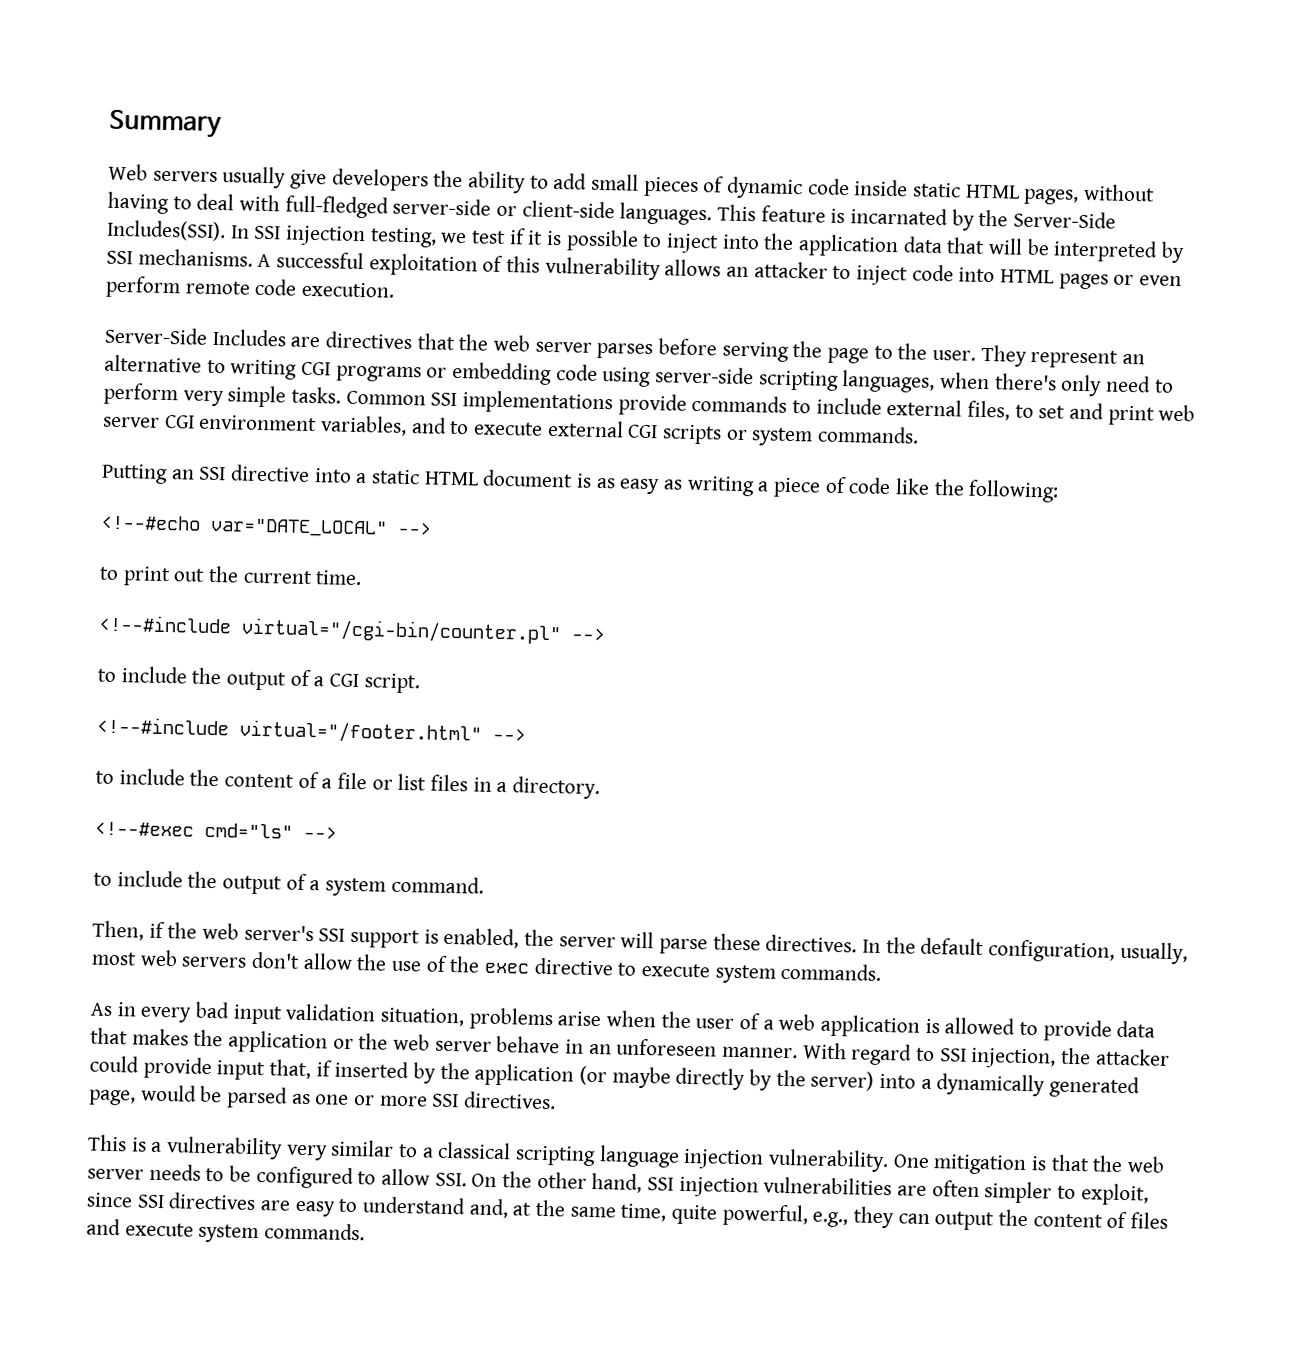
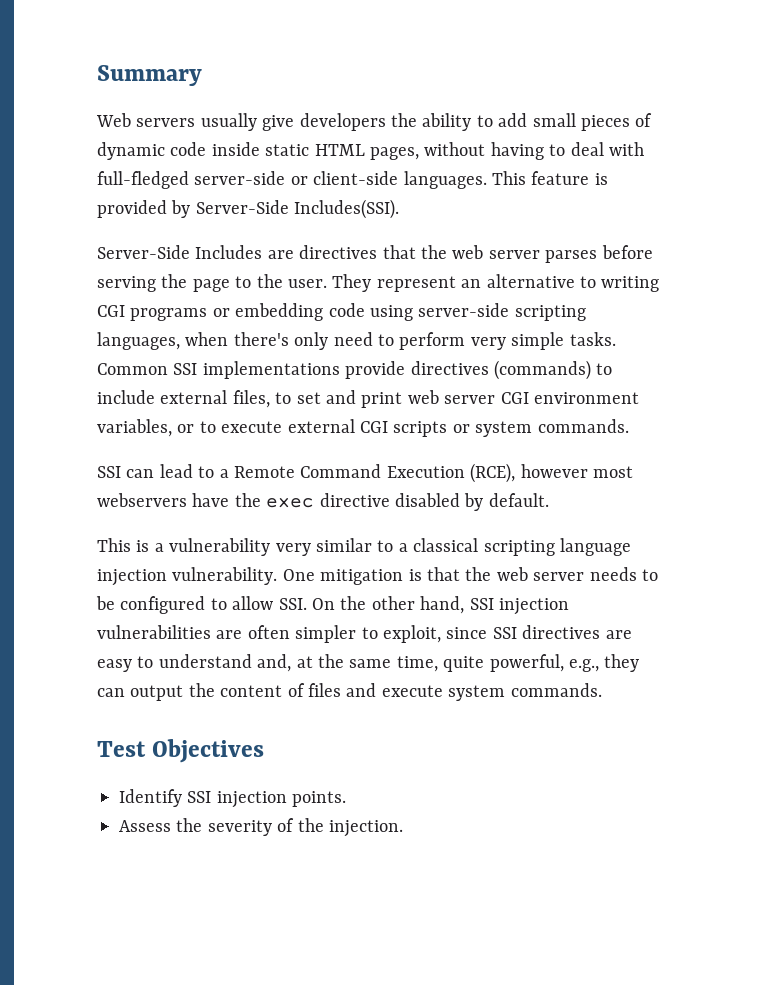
- This feature is incarnated by the Server-Side Includes(SSI). In SSI injection testing, we test if it is possible to inject into the application data that will be interpreted by SSI mechanisms. A successful exploitation of this vulnerability allows an attacker to inject code into HTML pages or even perform remote code execution.
+ This feature is provided by Server-Side Includes(SSI).
- Common SSI implementations provide commands to include external files, to set and print web server CGI environment variables, and to execute external CGI scripts or system commands.
+ Common SSI implementations provide directives (commands) to include external files, to set and print web server CGI environment variables, or to execute external CGI scripts or system commands.
- Putting an SSI directive into a static HTML document is as easy as writing a piece of code like the following:
- <!--#echo var="DATE_LOCAL" -->
- to print out the current time.
- <!--#include virtual="/cgi-bin/counter.pl" -->
- to include the output of a CGI script.
- <!--#include virtual="/footer.html" -->
- to include the content of a file or list files in a directory.
- <!--#exec cmd="ls" -->
- to include the output of a system command.
- Then, if the web server's SSI support is enabled, the server will parse these directives. In the default configuration, usually, most web servers don't allow the use of the exec directive to execute system commands.
- As in every bad input validation situation, problems arise when the user of a web application is allowed to provide data that makes the application or the web server behave in an unforeseen manner. With regard to SSI injection, the attacker could provide input that, if inserted by the application (or maybe directly by the server) into a dynamically generated page, would be parsed as one or more SSI directives.
+ SSI can lead to a Remote Command Execution (RCE), however most webservers have the exec directive disabled by default.
+ Test Objectives
+ Identify SSI injection points.
+ Assess the severity of the injection.

